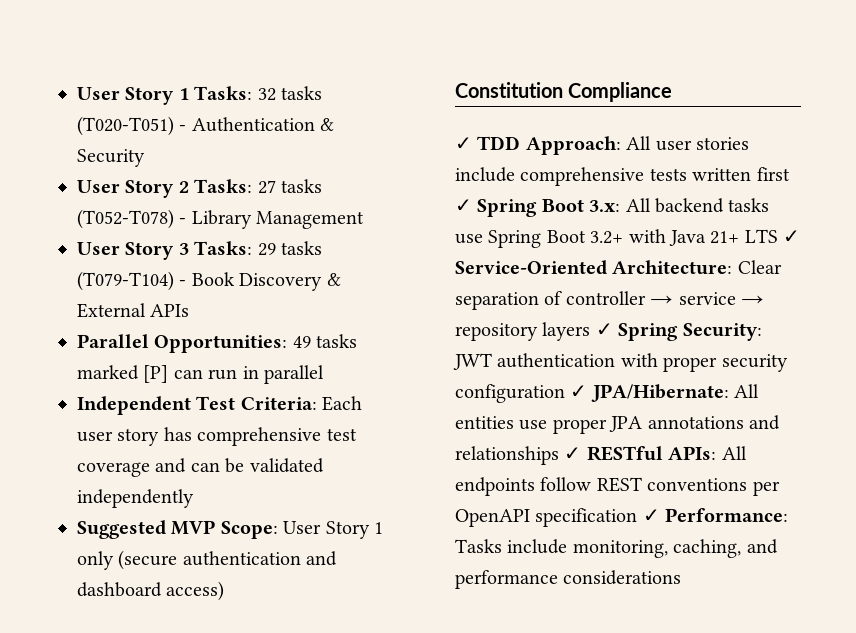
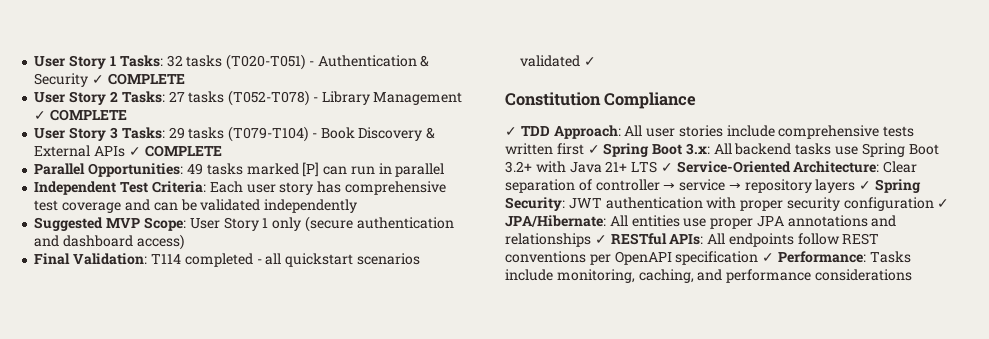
- User Story 1 Tasks: 32 tasks (T020-T051) - Authentication & Security
+ User Story 1 Tasks: 32 tasks (T020-T051) - Authentication & Security ✓ COMPLETE
- User Story 2 Tasks: 27 tasks (T052-T078) - Library Management
+ User Story 2 Tasks: 27 tasks (T052-T078) - Library Management ✓ COMPLETE
- User Story 3 Tasks: 29 tasks (T079-T104) - Book Discovery & External APIs
+ User Story 3 Tasks: 29 tasks (T079-T104) - Book Discovery & External APIs ✓ COMPLETE
+ Final Validation: T114 completed - all quickstart scenarios validated ✓

